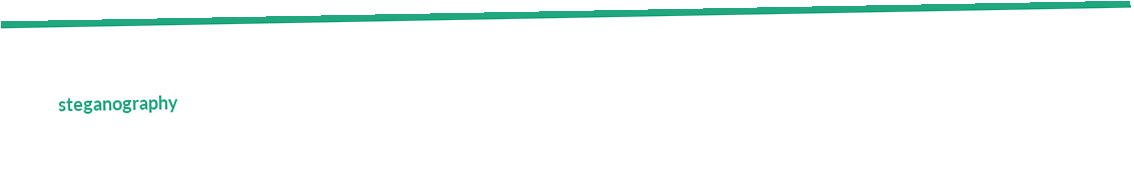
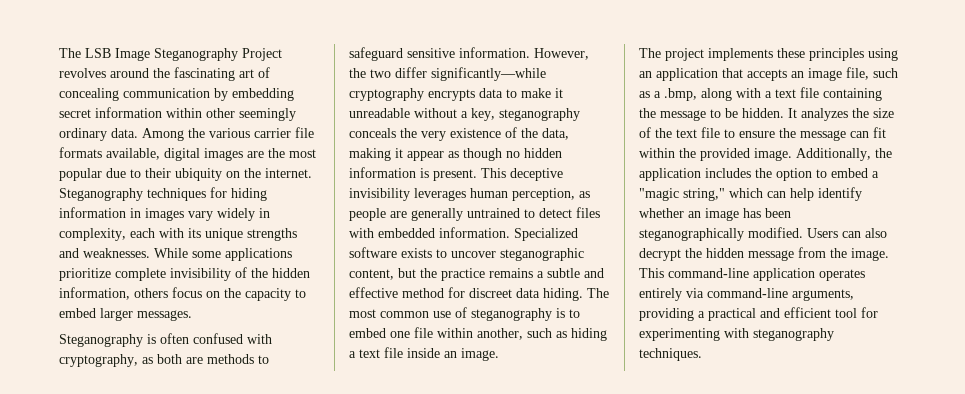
- steganography
+ The LSB Image Steganography Project revolves around the fascinating art of concealing communication by embedding secret information within other seemingly ordinary data. Among the various carrier file formats available, digital images are the most popular due to their ubiquity on the internet. Steganography techniques for hiding information in images vary widely in complexity, each with its unique strengths and weaknesses. While some applications prioritize complete invisibility of the hidden information, others focus on the capacity to embed larger messages.
+ Steganography is often confused with cryptography, as both are methods to safeguard sensitive information. However, the two differ significantly—while cryptography encrypts data to make it unreadable without a key, steganography conceals the very existence of the data, making it appear as though no hidden information is present. This deceptive invisibility leverages human perception, as people are generally untrained to detect files with embedded information. Specialized software exists to uncover steganographic content, but the practice remains a subtle and effective method for discreet data hiding. The most common use of steganography is to embed one file within another, such as hiding a text file inside an image.
+ The project implements these principles using an application that accepts an image file, such as a .bmp, along with a text file containing the message to be hidden. It analyzes the size of the text file to ensure the message can fit within the provided image. Additionally, the application includes the option to embed a "magic string," which can help identify whether an image has been steganographically modified. Users can also decrypt the hidden message from the image. This command-line application operates entirely via command-line arguments, providing a practical and efficient tool for experimenting with steganography techniques.

